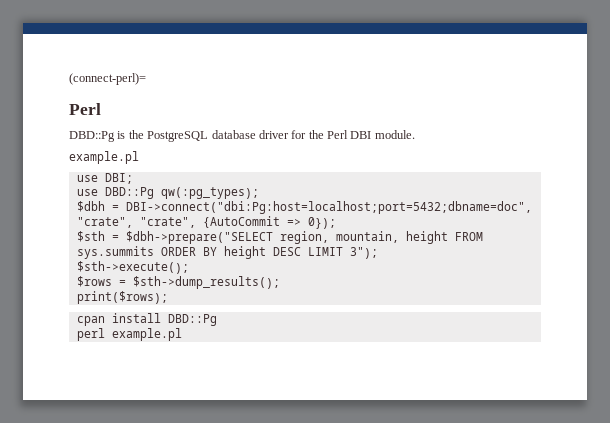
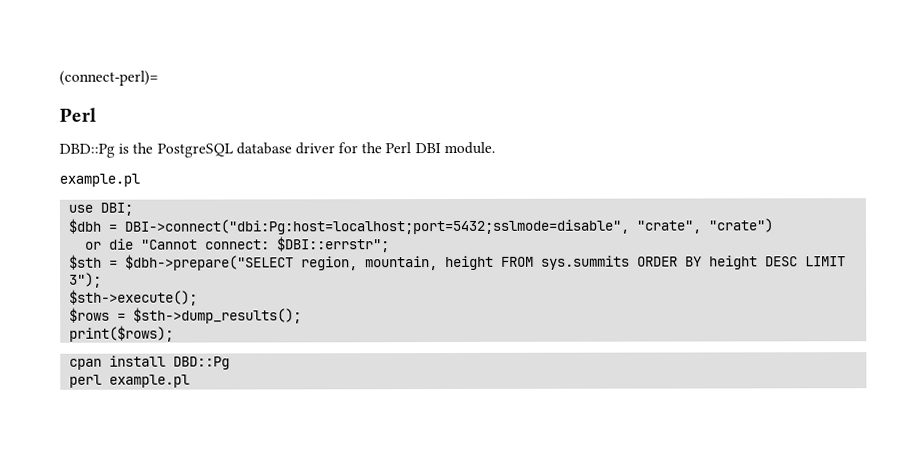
- use DBD::Pg qw(:pg_types);
- $dbh = DBI->connect("dbi:Pg:host=localhost;port=5432;dbname=doc", "crate", "crate", {AutoCommit => 0});
+ $dbh = DBI->connect("dbi:Pg:host=localhost;port=5432;sslmode=disable", "crate", "crate")
+ or die "Cannot connect: $DBI::errstr";

